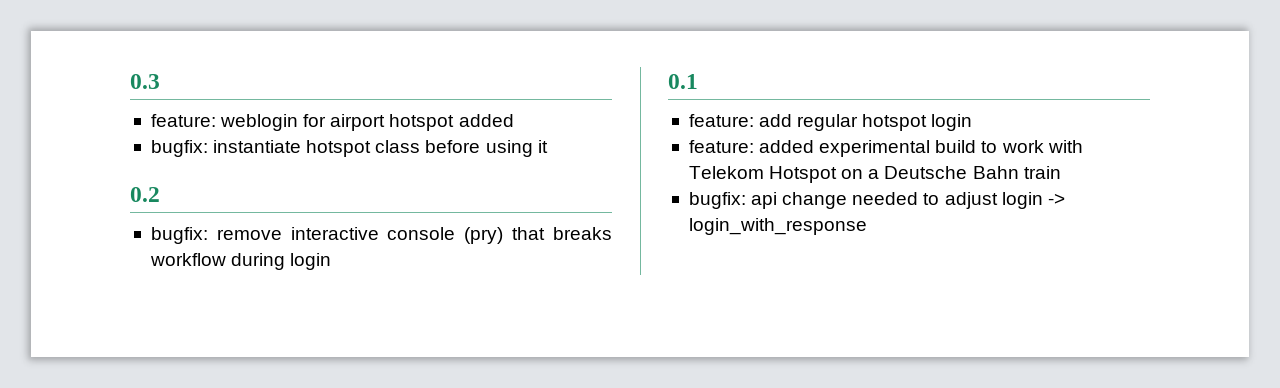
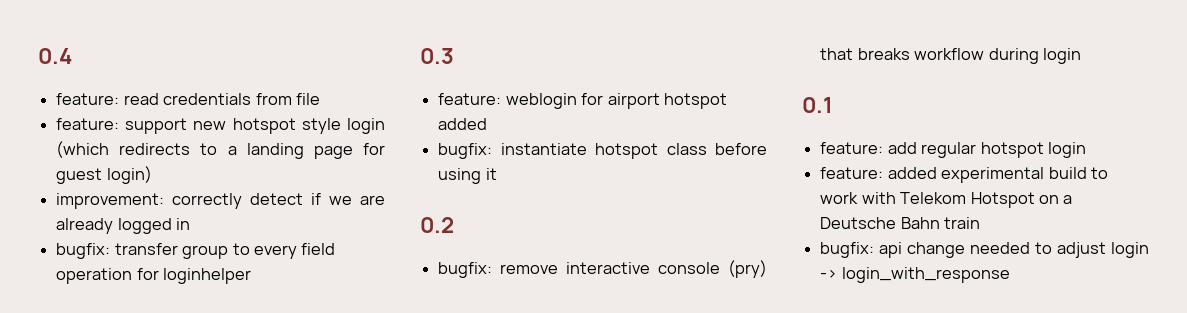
+ 0.4
+ feature: read credentials from file
+ feature: support new hotspot style login (which redirects to a landing page for guest login)
+ improvement: correctly detect if we are already logged in
+ bugfix: transfer group to every field operation for loginhelper

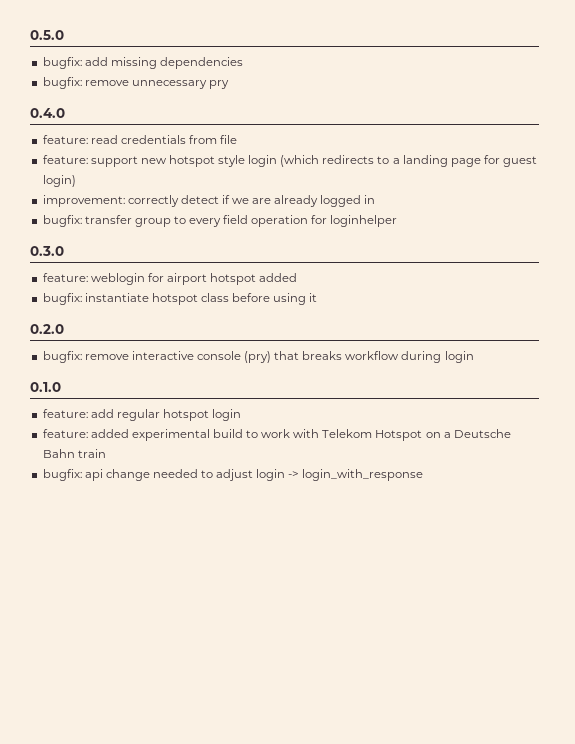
- 0.4
+ 0.5.0
+ bugfix: add missing dependencies
+ bugfix: remove unnecessary pry
+ 0.4.0
- 0.3
+ 0.3.0
- 0.2
+ 0.2.0
- 0.1
+ 0.1.0

